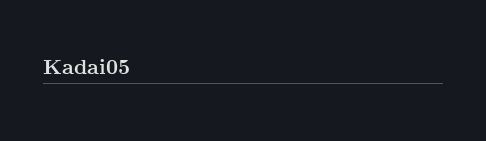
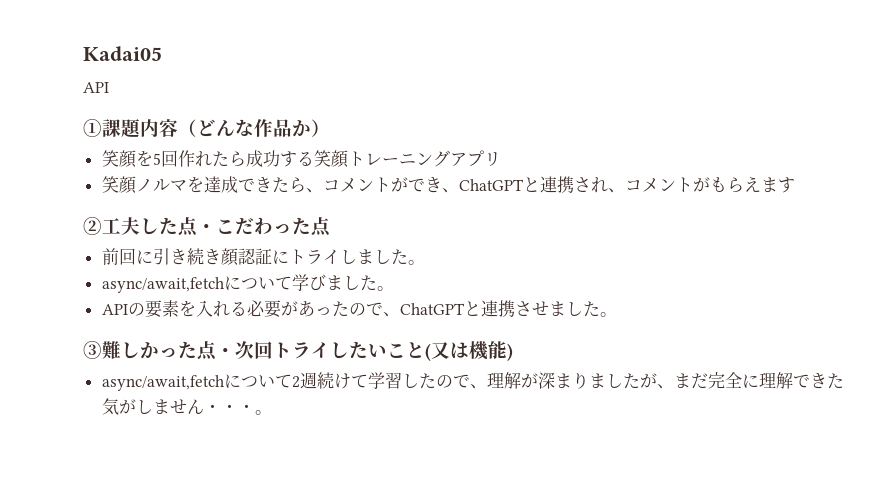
  Kadai05
+ API
+ ①課題内容（どんな作品か）
+ 笑顔を5回作れたら成功する笑顔トレーニングアプリ
+ 笑顔ノルマを達成できたら、コメントができ、ChatGPTと連携され、コメントがもらえます
+ ②工夫した点・こだわった点
+ 前回に引き続き顔認証にトライしました。
+ async/await,fetchについて学びました。
+ APIの要素を入れる必要があったので、ChatGPTと連携させました。
+ ③難しかった点・次回トライしたいこと(又は機能)
+ async/await,fetchについて2週続けて学習したので、理解が深まりましたが、まだ完全に理解できた気がしません・・・。

